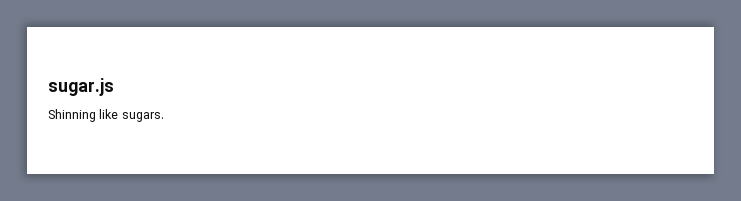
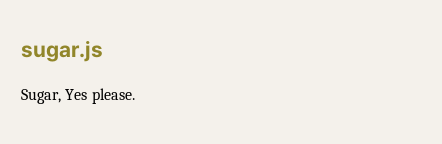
- Shinning like sugars.
+ Sugar, Yes please.

